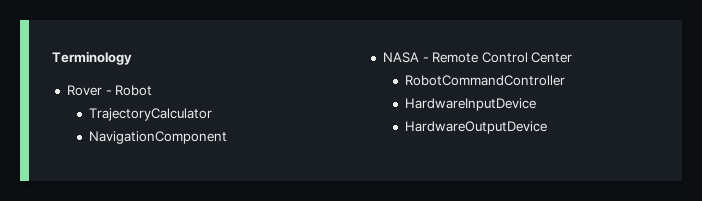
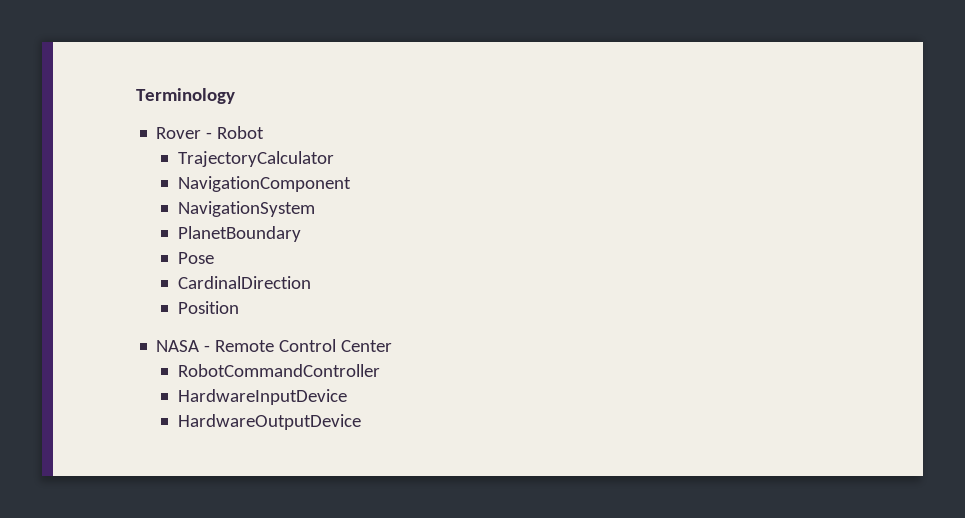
+ NavigationSystem
+ PlanetBoundary
+ Pose
+ CardinalDirection
+ Position

